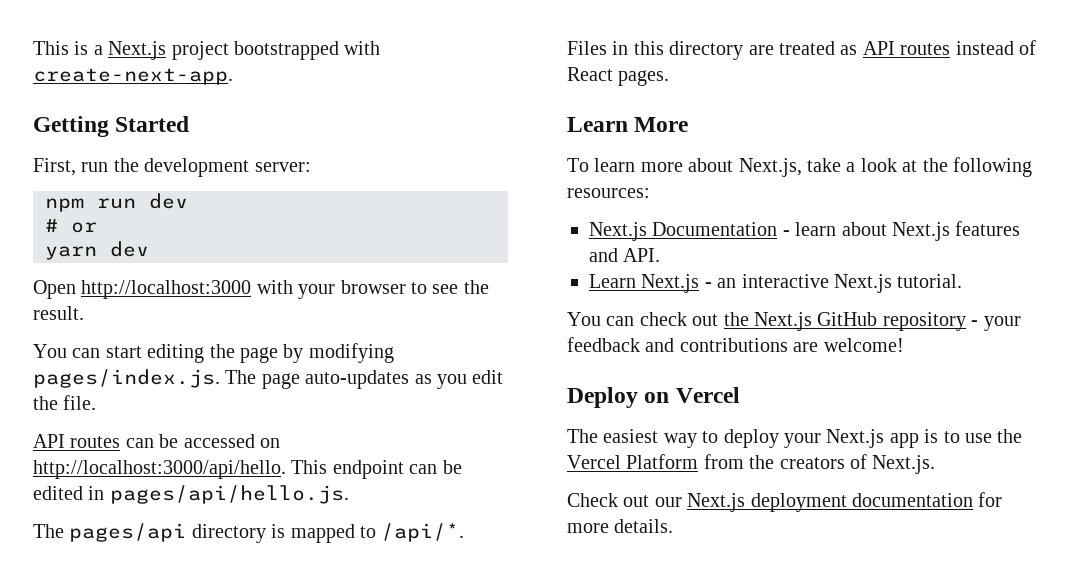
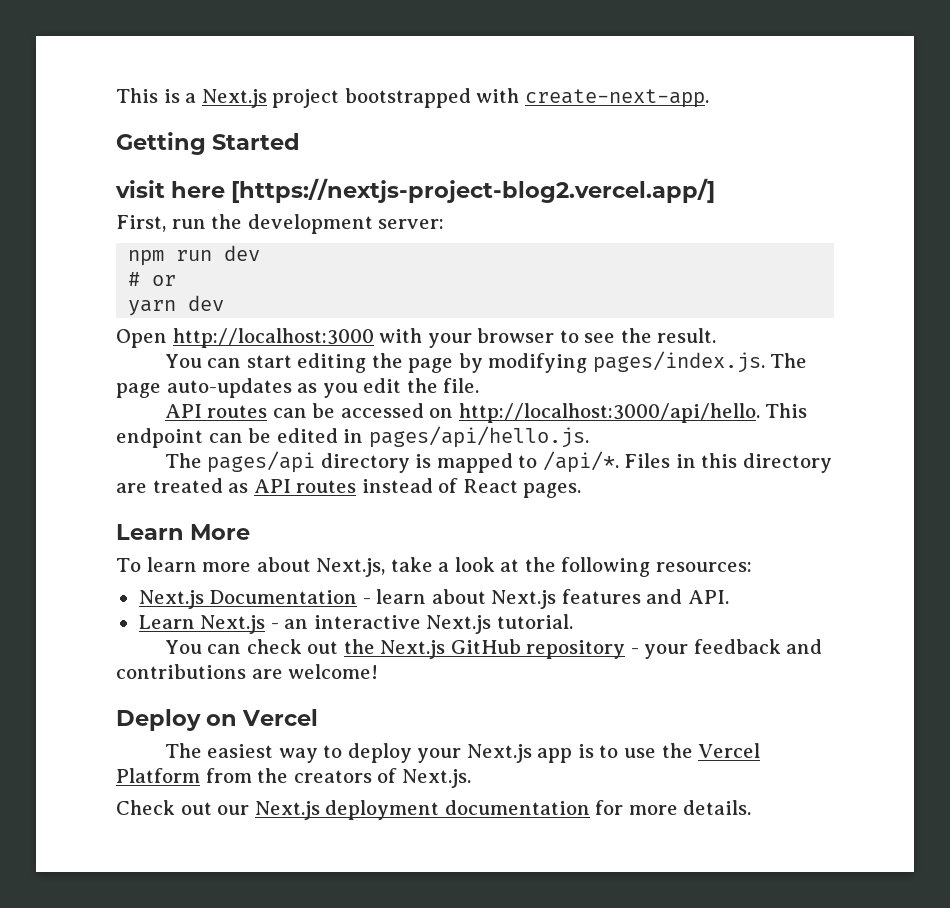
+ visit here [https://nextjs-project-blog2.vercel.app/]

